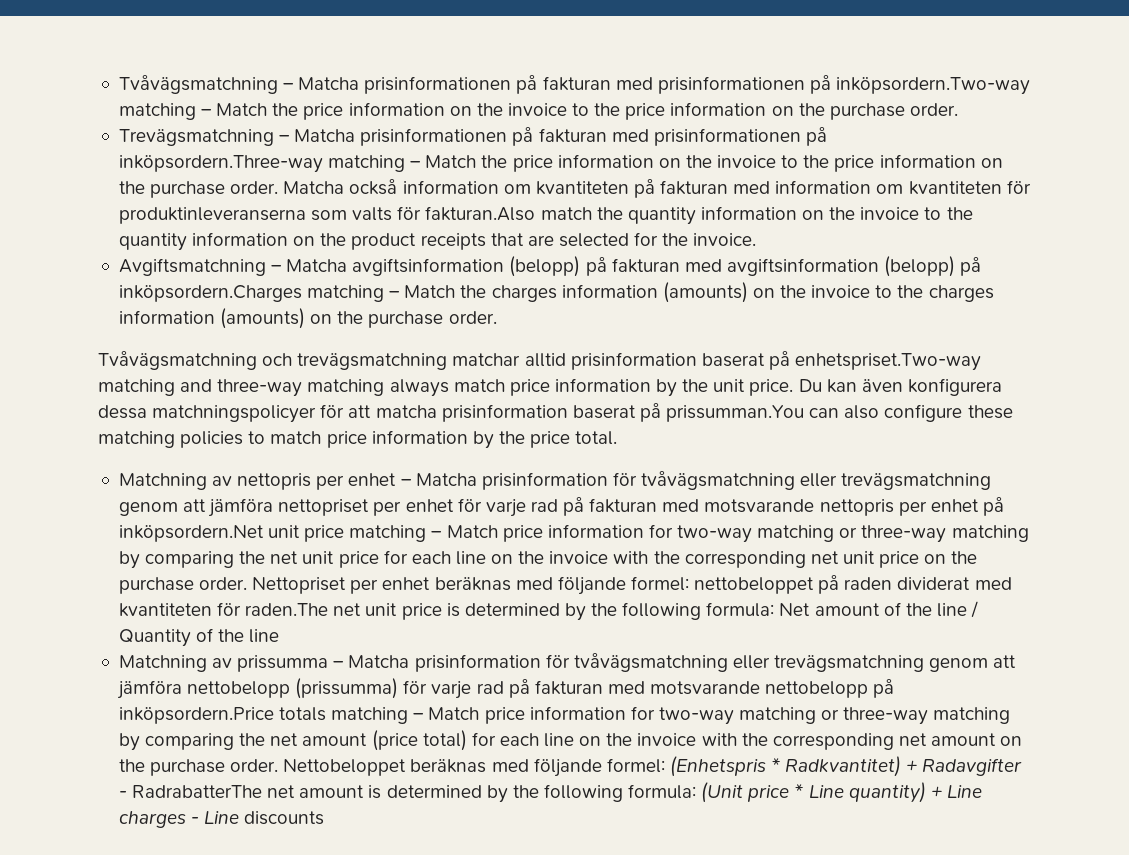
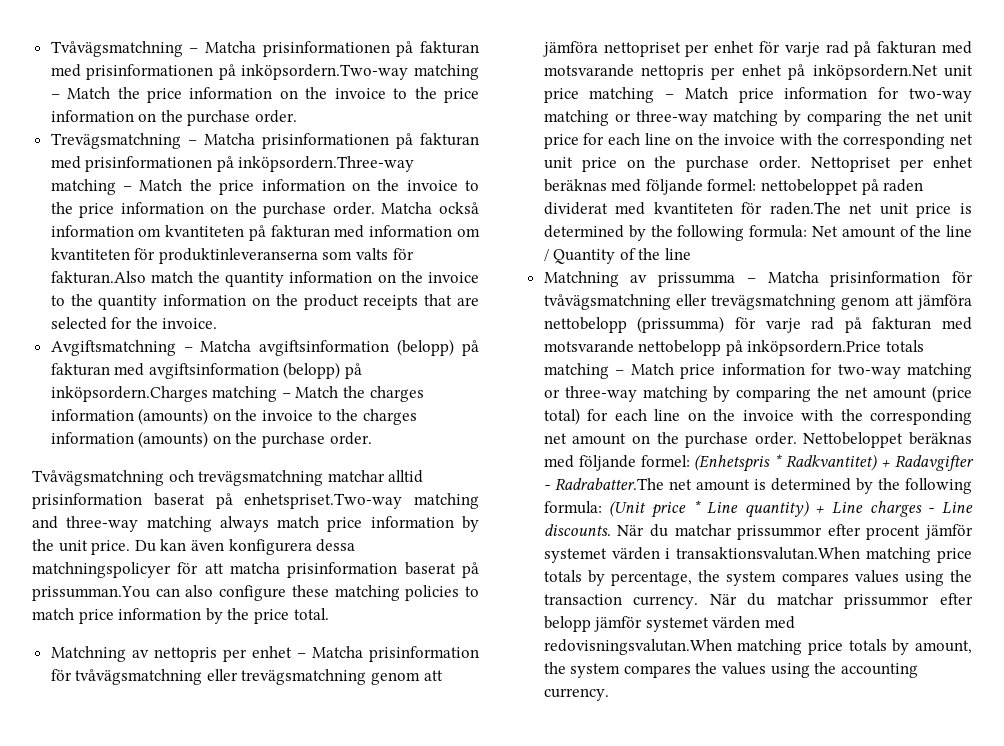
- Nettobeloppet beräknas med följande formel: (Enhetspris * Radkvantitet) + Radavgifter - RadrabatterThe net amount is determined by the following formula: (Unit price * Line quantity) + Line charges - Line discounts
+ Nettobeloppet beräknas med följande formel: (Enhetspris * Radkvantitet) + Radavgifter - Radrabatter.The net amount is determined by the following formula: (Unit price * Line quantity) + Line charges - Line discounts. När du matchar prissummor efter procent jämför systemet värden i transaktionsvalutan.When matching price totals by percentage, the system compares values using the transaction currency. När du matchar prissummor efter belopp jämför systemet värden med redovisningsvalutan.When matching price totals by amount, the system compares the values using the accounting currency.

